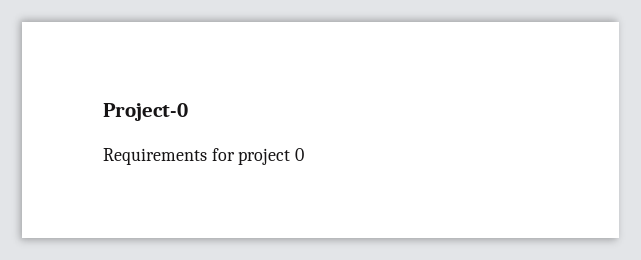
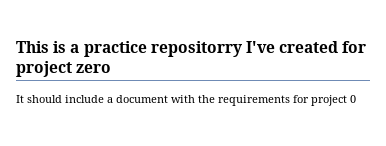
- Project-0
- Requirements for project 0
+ This is a practice repositorry I've created for project zero
+ It should include a document with the requirements for project 0

